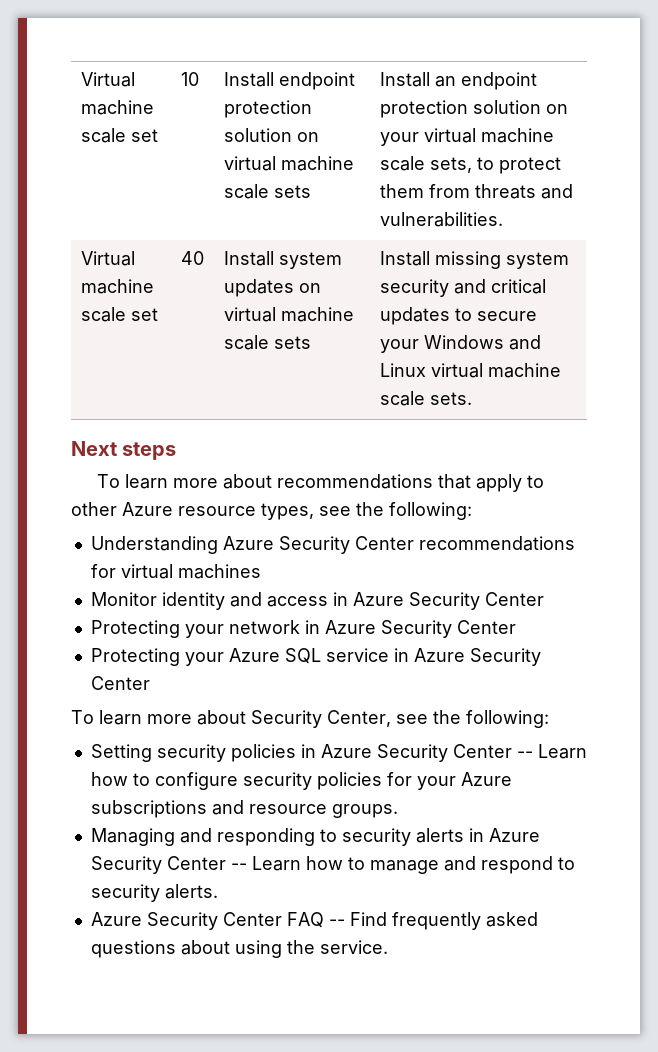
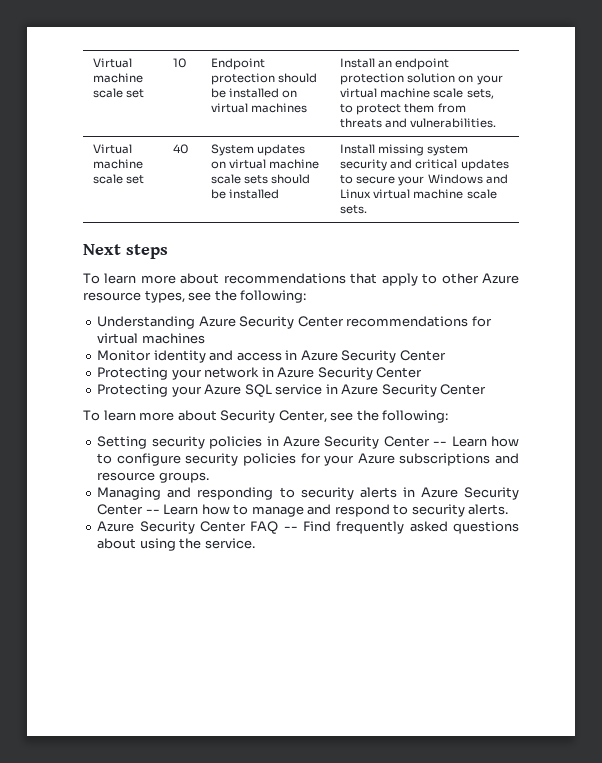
- Virtual machine scale set | 10 | Install endpoint protection solution on virtual machine scale sets | Install an endpoint protection solution on your virtual machine scale sets, to protect them from threats and vulnerabilities.
+ Virtual machine scale set | 10 | Endpoint protection should be installed on virtual machines | Install an endpoint protection solution on your virtual machine scale sets, to protect them from threats and vulnerabilities.
- Virtual machine scale set | 40 | Install system updates on virtual machine scale sets | Install missing system security and critical updates to secure your Windows and Linux virtual machine scale sets.
+ Virtual machine scale set | 40 | System updates on virtual machine scale sets should be installed | Install missing system security and critical updates to secure your Windows and Linux virtual machine scale sets.

